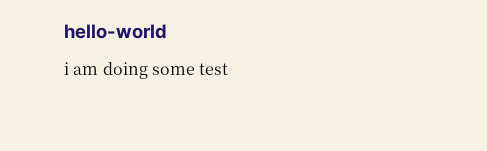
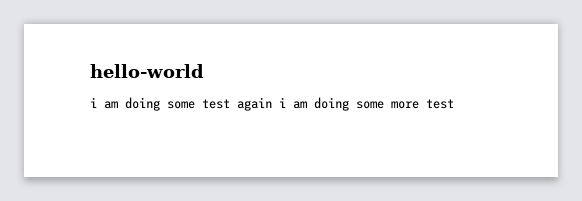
- i am doing some test
+ i am doing some test again i am doing some more test

